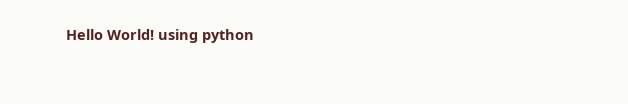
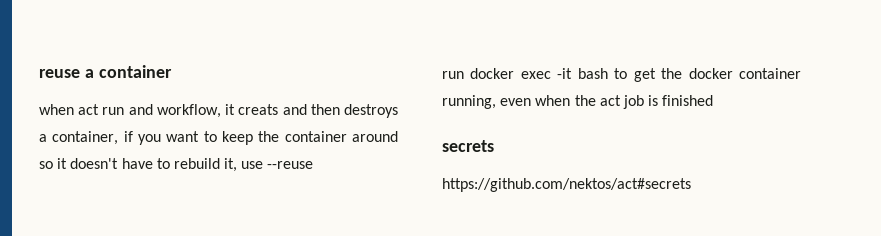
- Hello World! using python
+ reuse a container
+ when act run and workflow, it creats and then destroys a container, if you want to keep the container around so it doesn't have to rebuild it, use --reuse
+ run docker exec -it bash to get the docker container running, even when the act job is finished
+ secrets
+ https://github.com/nektos/act#secrets

